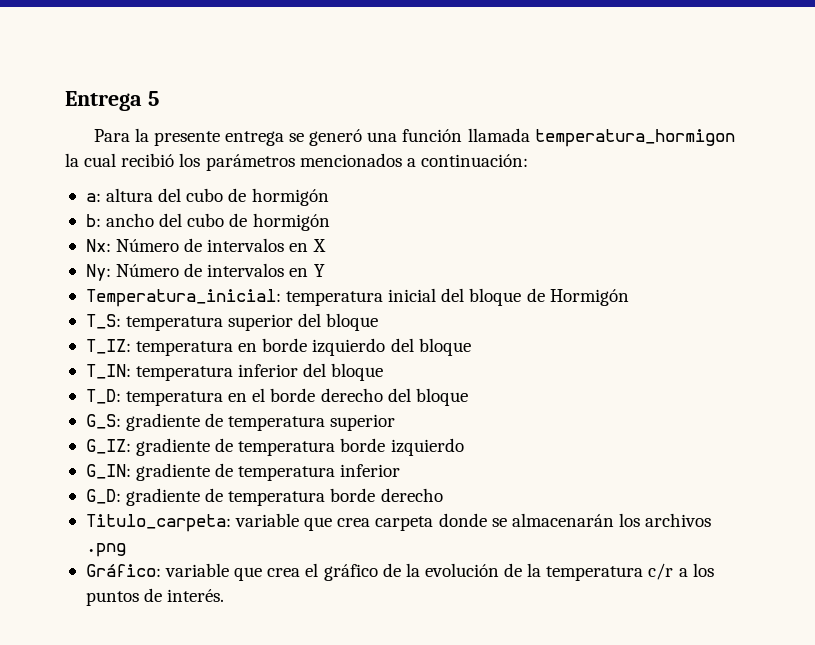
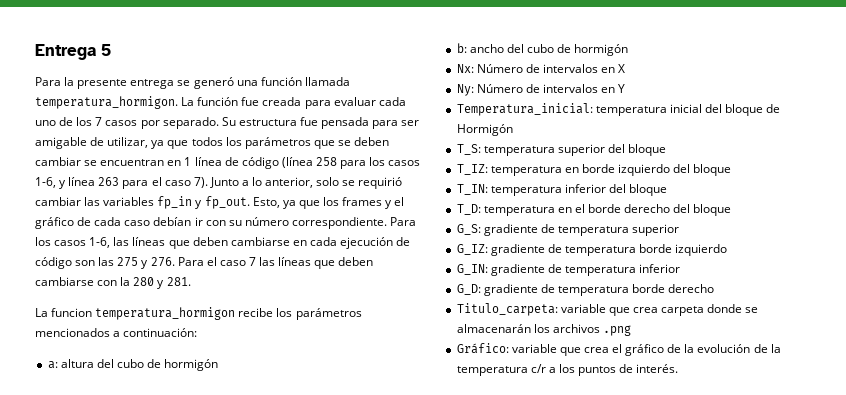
- Para la presente entrega se generó una función llamada temperatura_hormigon la cual recibió los parámetros mencionados a continuación:
+ Para la presente entrega se generó una función llamada temperatura_hormigon. La función fue creada para evaluar cada uno de los 7 casos por separado. Su estructura fue pensada para ser amigable de utilizar, ya que todos los parámetros que se deben cambiar se encuentran en 1 línea de código (línea 258 para los casos 1-6, y línea 263 para el caso 7). Junto a lo anterior, solo se requirió cambiar las variables fp_in y fp_out. Esto, ya que los frames y el gráfico de cada caso debían ir con su número correspondiente. Para los casos 1-6, las líneas que deben cambiarse en cada ejecución de código son las 275 y 276. Para el caso 7 las líneas que deben cambiarse con la 280 y 281.
+ La funcion temperatura_hormigon recibe los parámetros mencionados a continuación:

